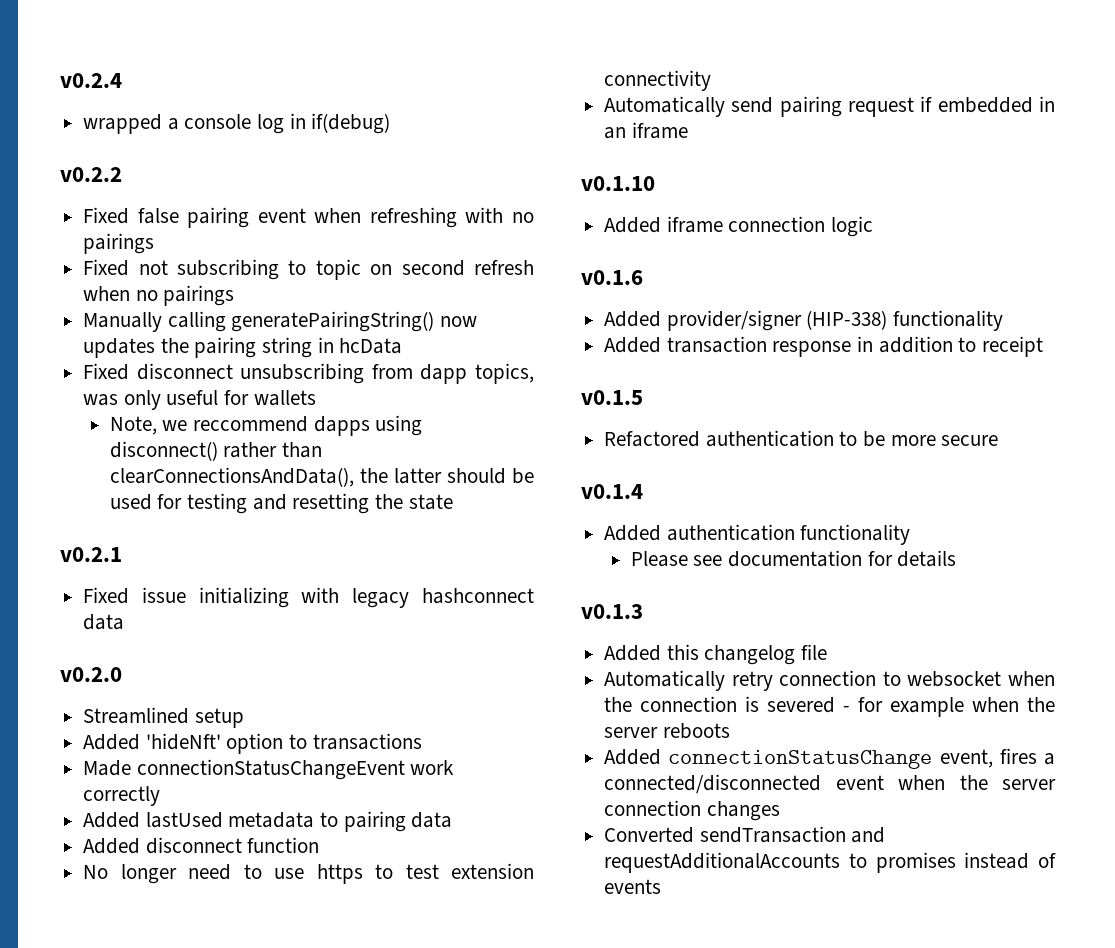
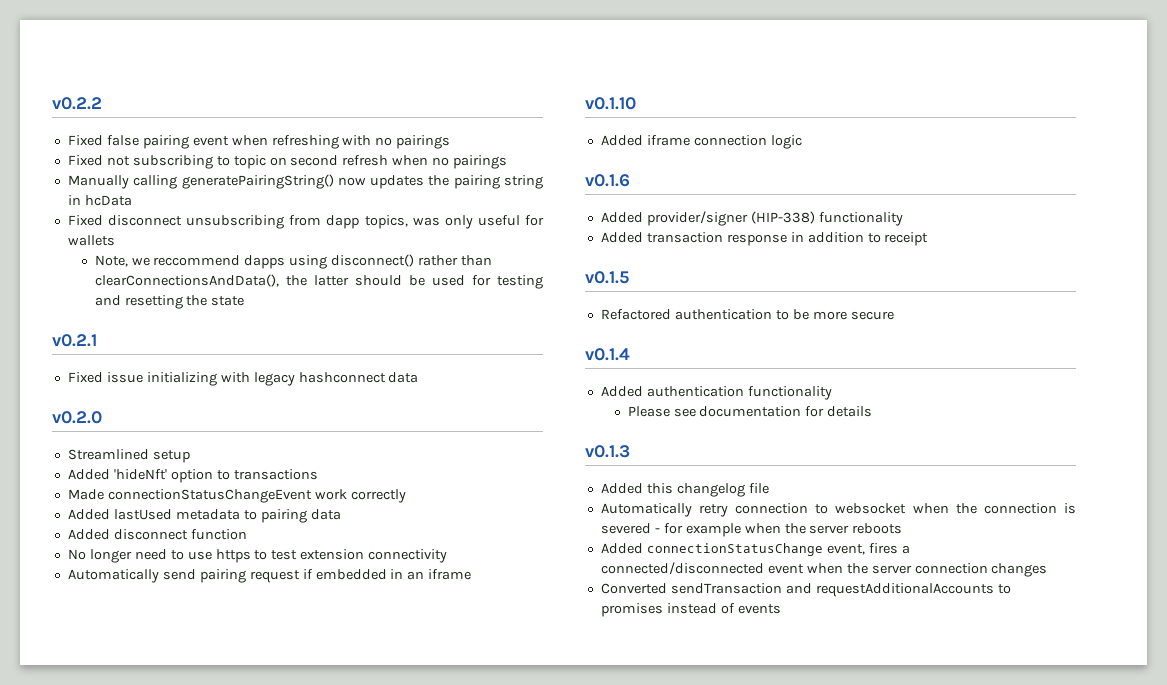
- v0.2.4
- wrapped a console log in if(debug)

